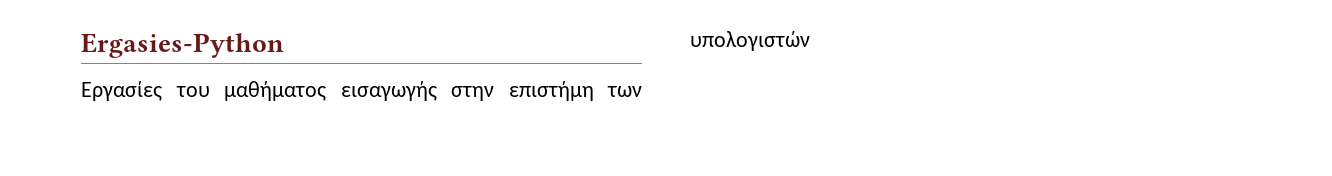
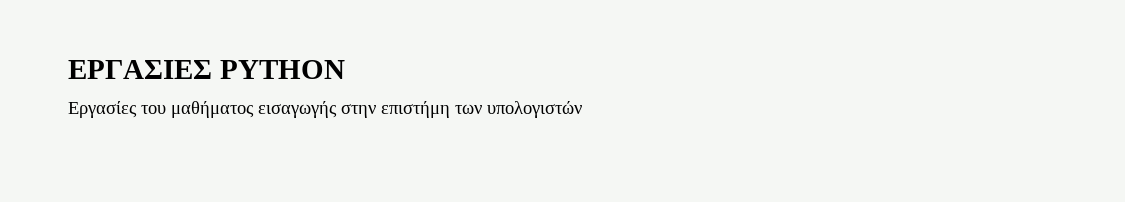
- Ergasies-Python
+ ΕΡΓΑΣΙΕΣ PYTHON

